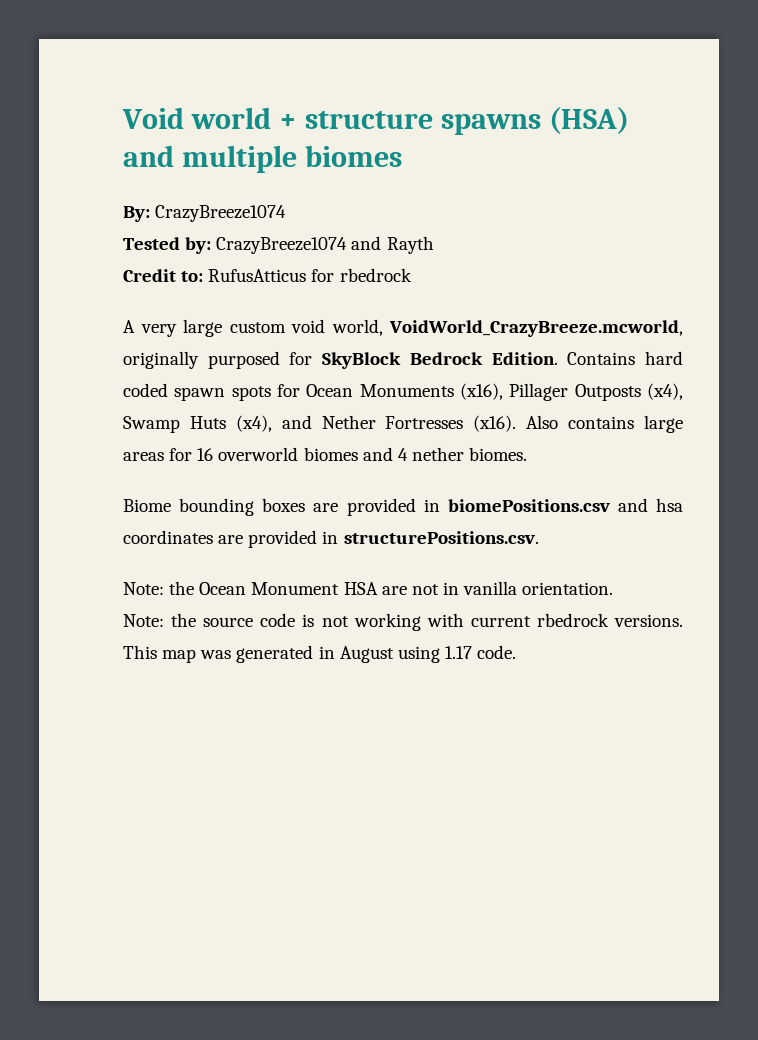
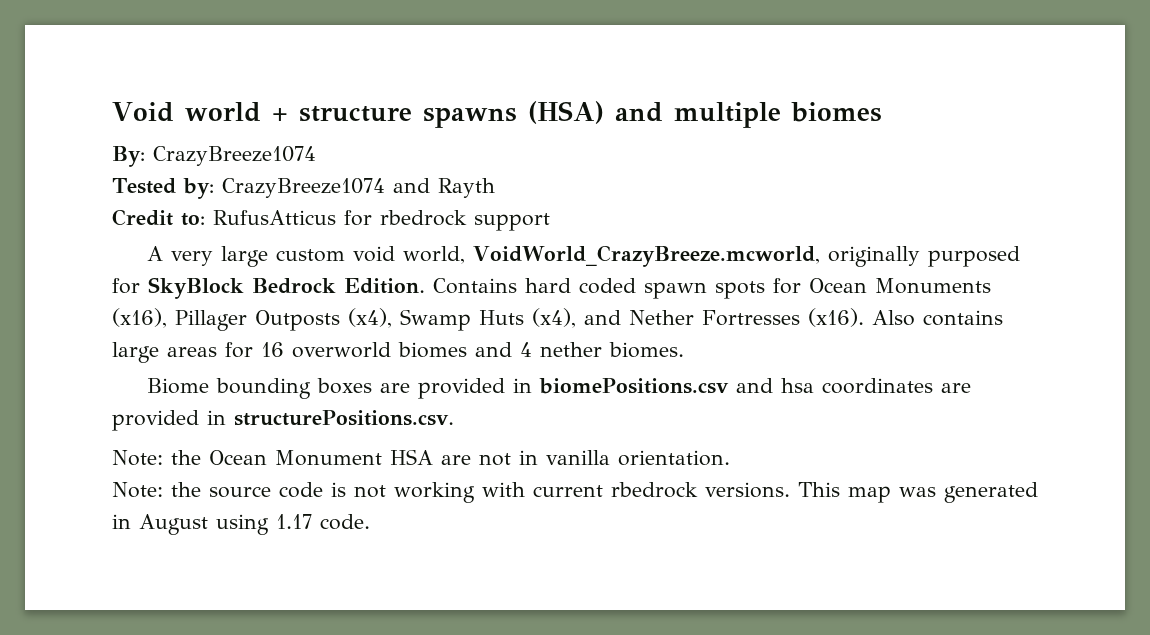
- Credit to: RufusAtticus for rbedrock
+ Credit to: RufusAtticus for rbedrock support

